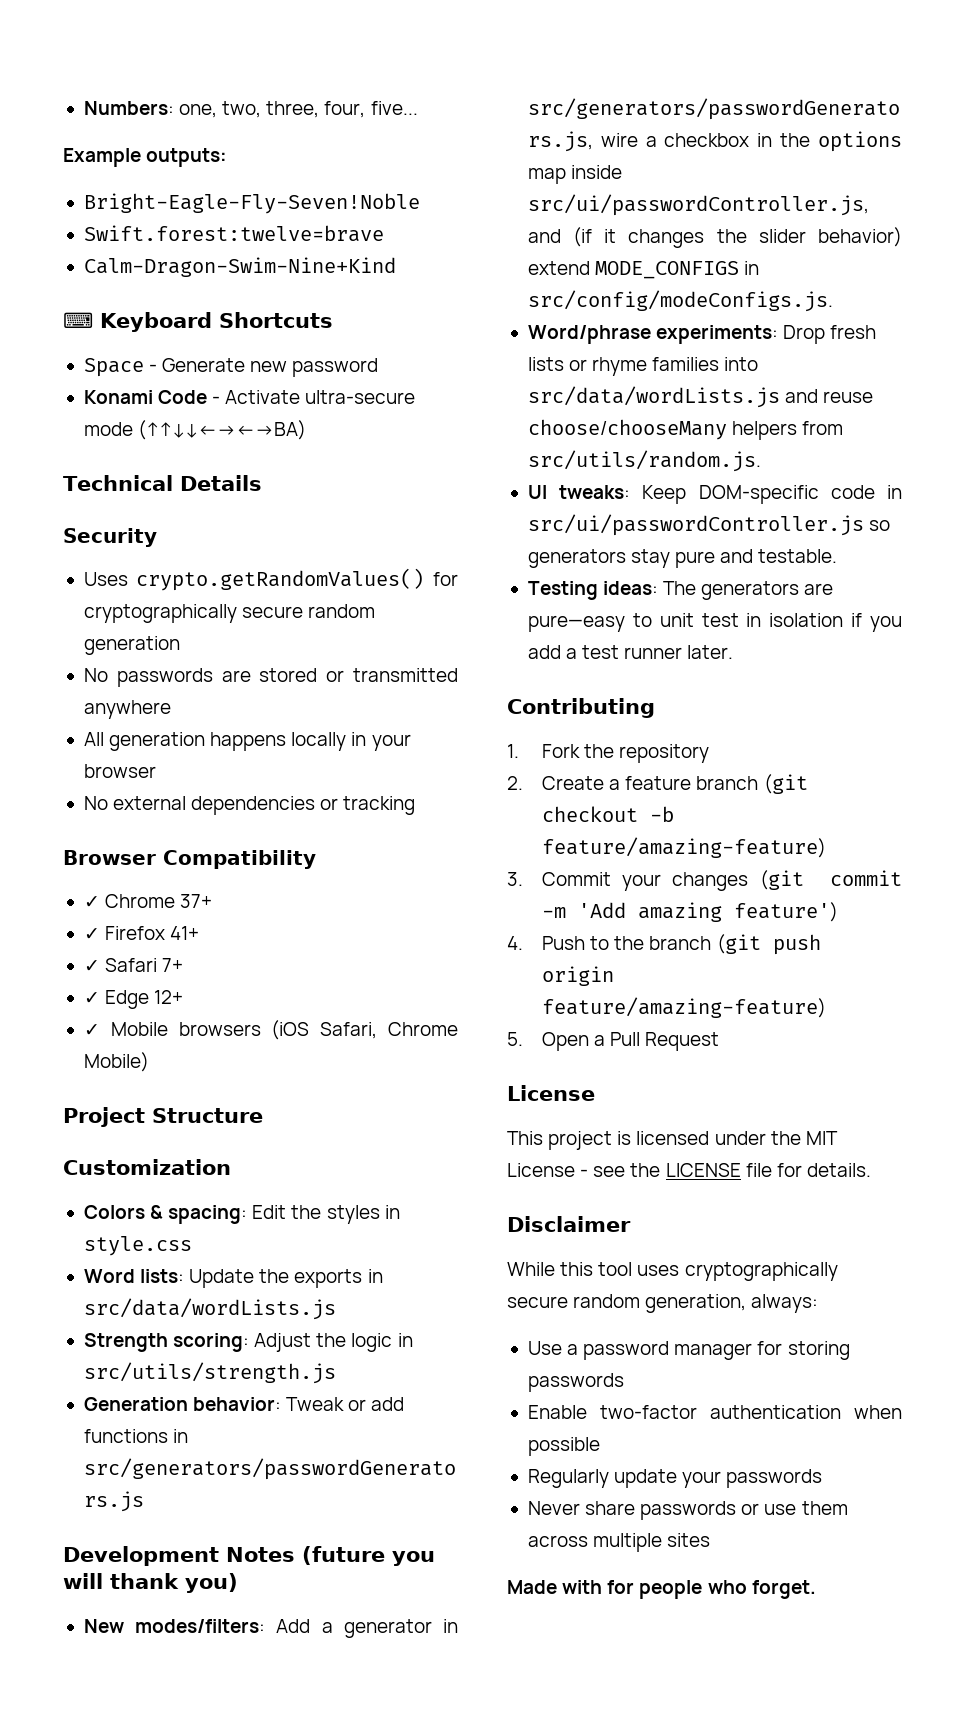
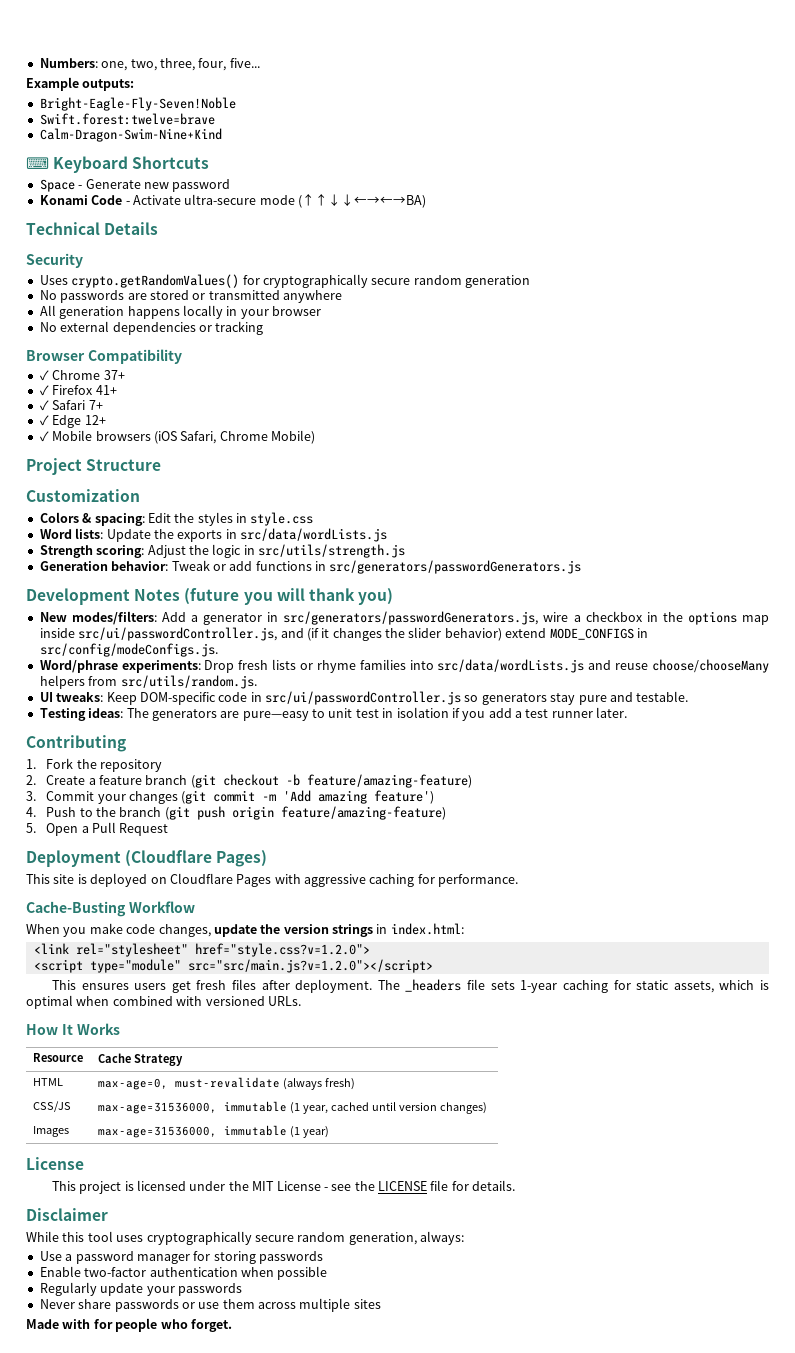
+ Deployment (Cloudflare Pages)
+ This site is deployed on Cloudflare Pages with aggressive caching for performance.
+ Cache-Busting Workflow
+ When you make code changes, update the version strings in index.html:
+ <link rel="stylesheet" href="style.css?v=1.2.0">
+ <script type="module" src="src/main.js?v=1.2.0"></script>
+ This ensures users get fresh files after deployment. The _headers file sets 1-year caching for static assets, which is optimal when combined with versioned URLs.
+ How It Works
+ Resource | Cache Strategy
+ HTML | max-age=0, must-revalidate (always fresh)
+ CSS/JS | max-age=31536000, immutable (1 year, cached until version changes)
+ Images | max-age=31536000, immutable (1 year)

